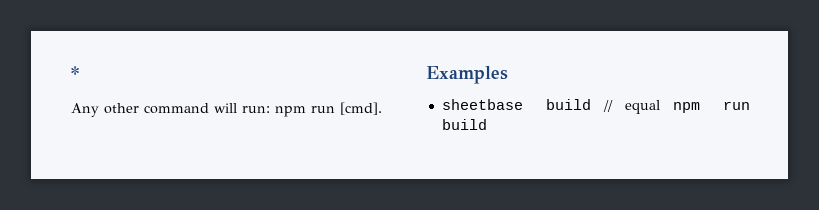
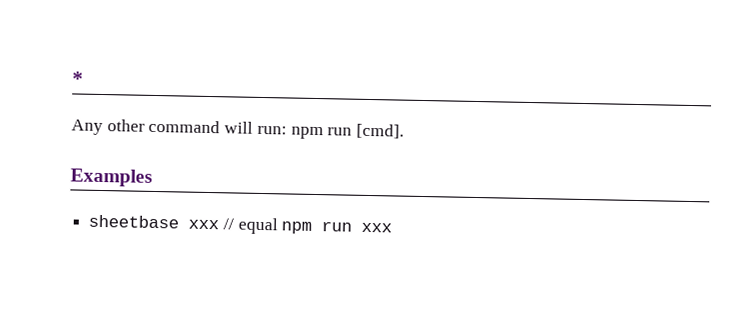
- sheetbase build // equal npm run build
+ sheetbase xxx // equal npm run xxx

